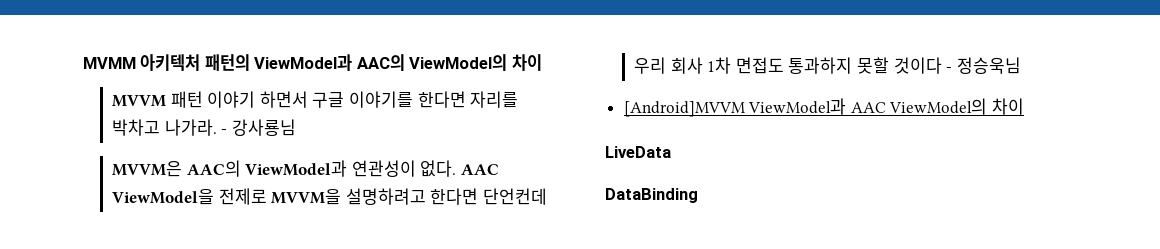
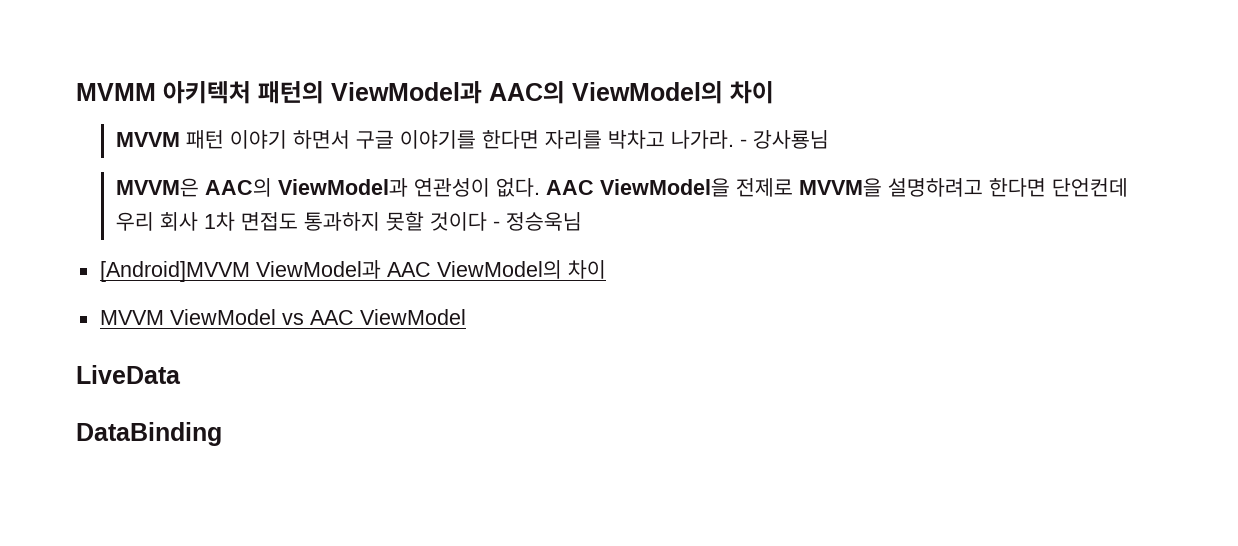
+ MVVM ViewModel vs AAC ViewModel

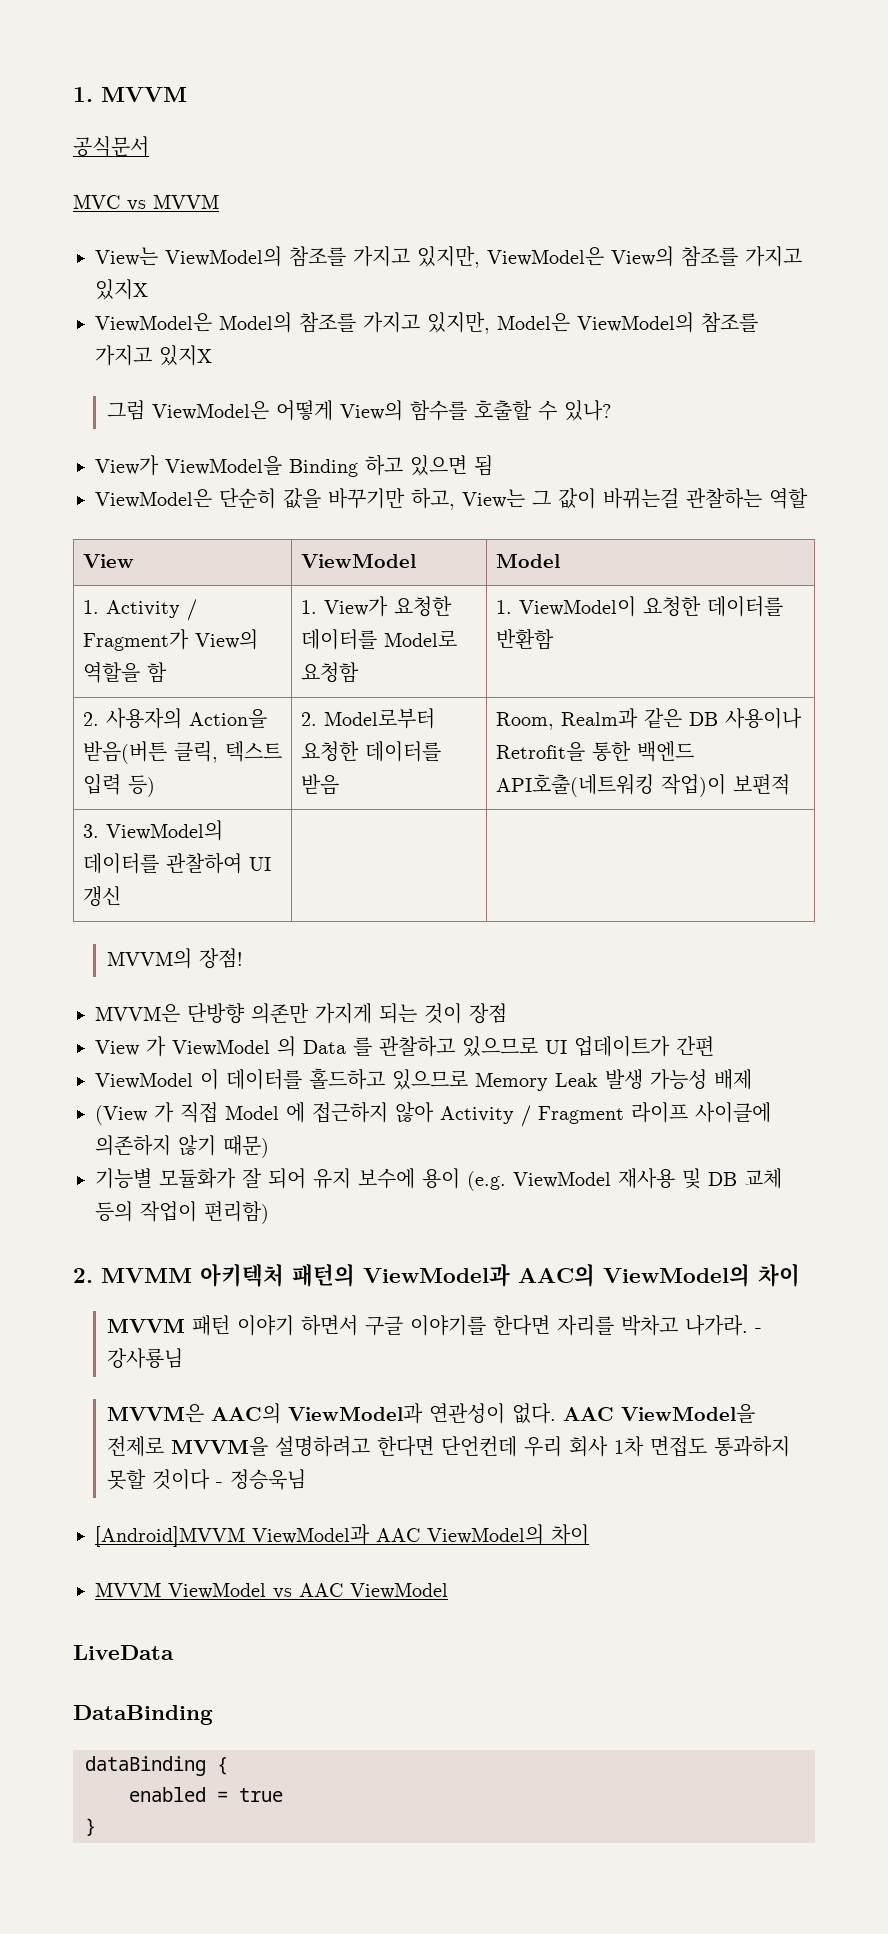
- MVMM 아키텍처 패턴의 ViewModel과 AAC의 ViewModel의 차이
+ 1. MVVM
+ 공식문서
+ MVC vs MVVM
+ View는 ViewModel의 참조를 가지고 있지만, ViewModel은 View의 참조를 가지고 있지X
+ ViewModel은 Model의 참조를 가지고 있지만, Model은 ViewModel의 참조를 가지고 있지X
+ 그럼 ViewModel은 어떻게 View의 함수를 호출할 수 있나?
+ View가 ViewModel을 Binding 하고 있으면 됨
+ ViewModel은 단순히 값을 바꾸기만 하고, View는 그 값이 바뀌는걸 관찰하는 역할
+ View | ViewModel | Model
+ 1. Activity / Fragment가 View의 역할을 함 | 1. View가 요청한 데이터를 Model로 요청함 | 1. ViewModel이 요청한 데이터를 반환함
+ 2. 사용자의 Action을 받음(버튼 클릭, 텍스트 입력 등) | 2. Model로부터 요청한 데이터를 받음 | Room, Realm과 같은 DB 사용이나 Retrofit을 통한 백엔드 API호출(네트워킹 작업)이 보편적
+ 3. ViewModel의 데이터를 관찰하여 UI 갱신 | |
+ MVVM의 장점!
+ MVVM은 단방향 의존만 가지게 되는 것이 장점
+ View 가 ViewModel 의 Data 를 관찰하고 있으므로 UI 업데이트가 간편
+ ViewModel 이 데이터를 홀드하고 있으므로 Memory Leak 발생 가능성 배제
+ (View 가 직접 Model 에 접근하지 않아 Activity / Fragment 라이프 사이클에 의존하지 않기 때문)
+ 기능별 모듈화가 잘 되어 유지 보수에 용이 (e.g. ViewModel 재사용 및 DB 교체 등의 작업이 편리함)
+ 2. MVMM 아키텍처 패턴의 ViewModel과 AAC의 ViewModel의 차이
+ dataBinding {
+ enabled = true
+ }

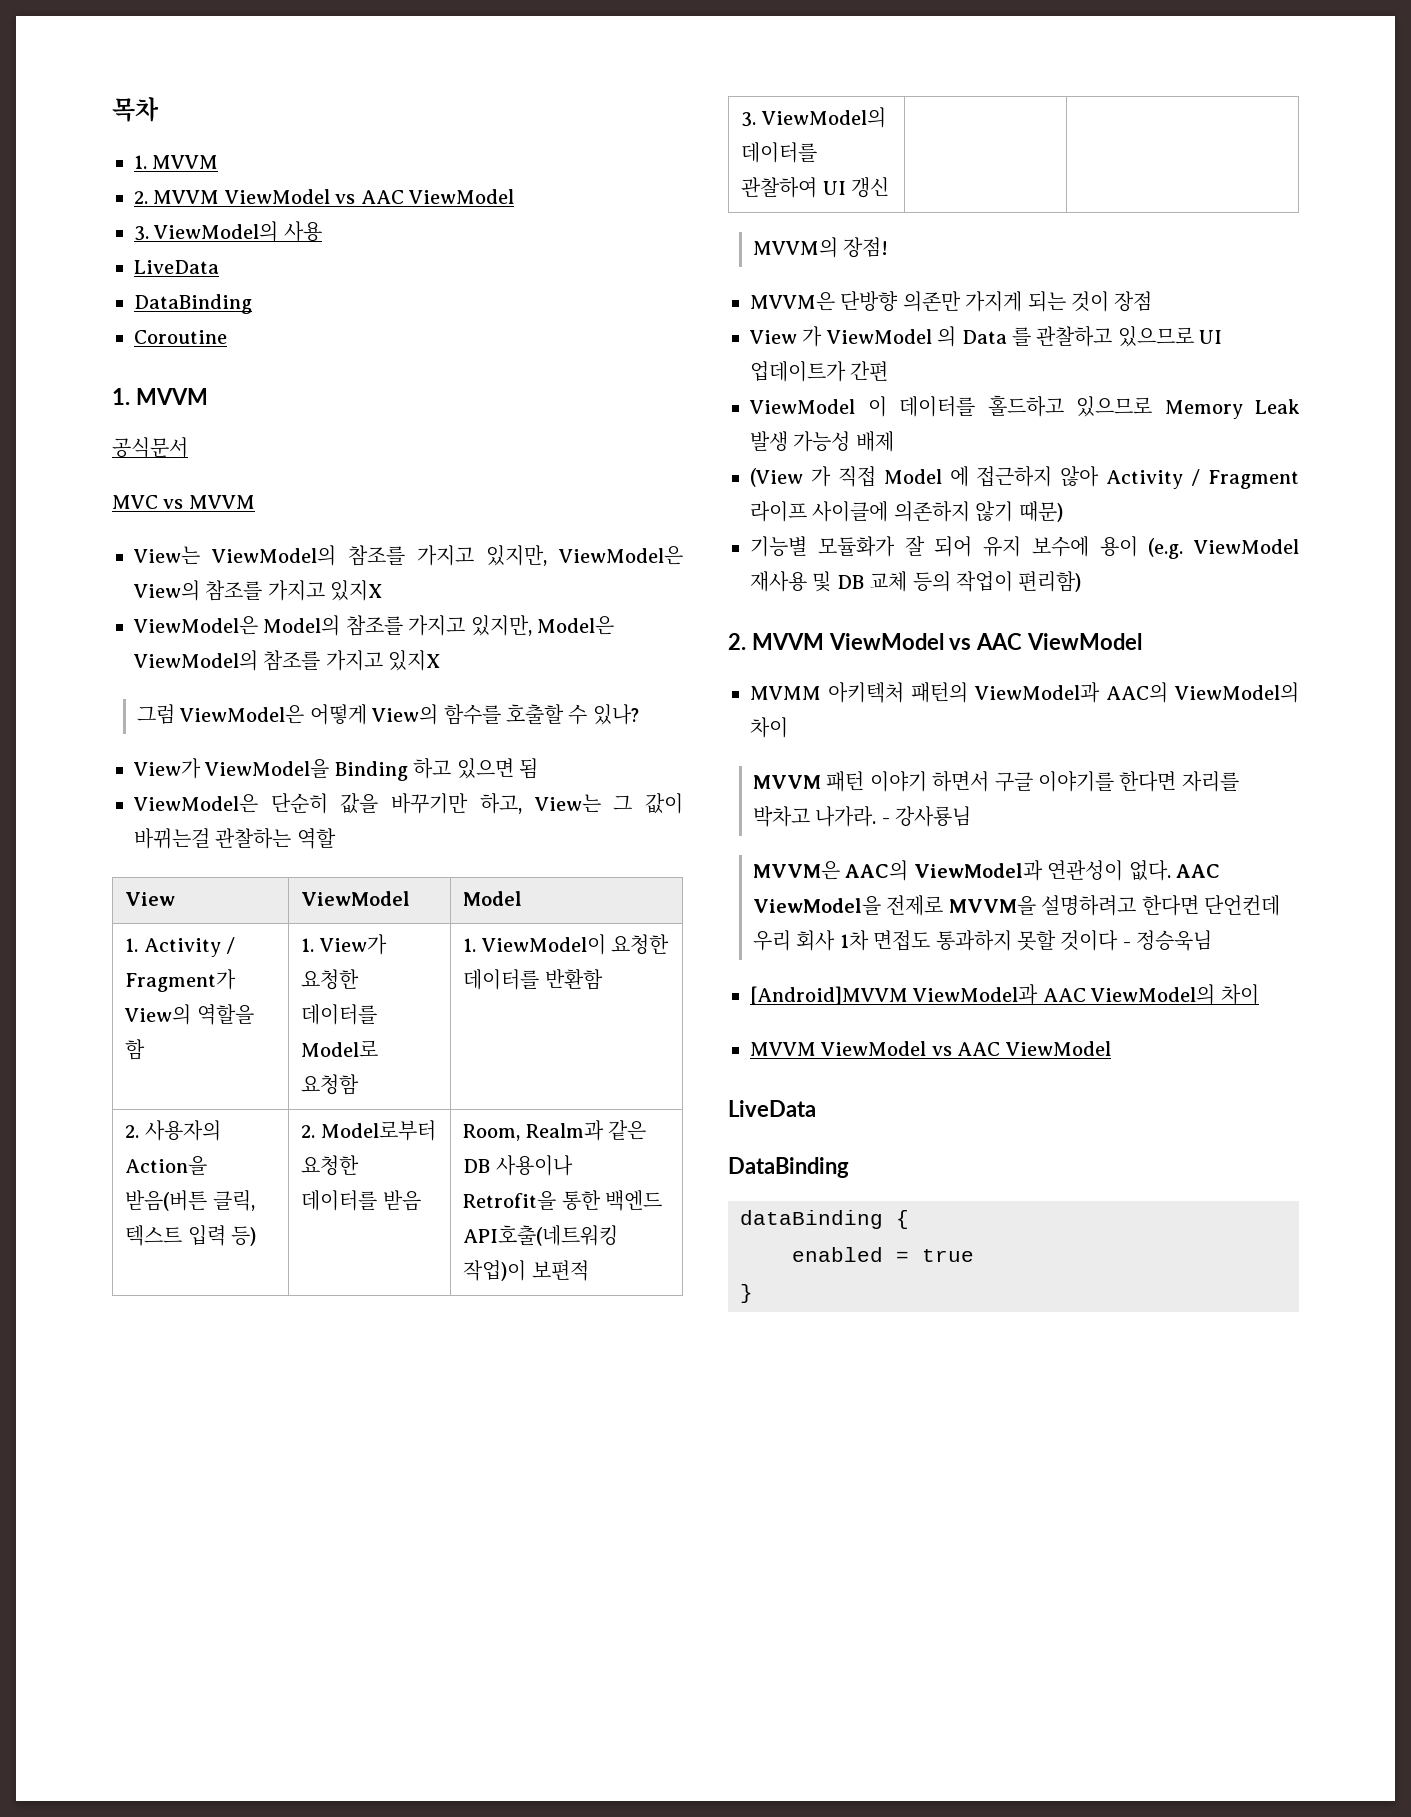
+ 목차
+ 1. MVVM
+ 2. MVVM ViewModel vs AAC ViewModel
+ 3. ViewModel의 사용
+ LiveData
+ DataBinding
+ Coroutine
  기능별 모듈화가 잘 되어 유지 보수에 용이 (e.g. ViewModel 재사용 및 DB 교체 등의 작업이 편리함)
- 2. MVMM 아키텍처 패턴의 ViewModel과 AAC의 ViewModel의 차이
+ 2. MVVM ViewModel vs AAC ViewModel
+ MVMM 아키텍처 패턴의 ViewModel과 AAC의 ViewModel의 차이

